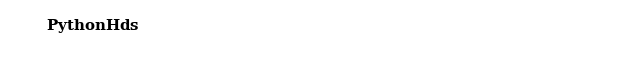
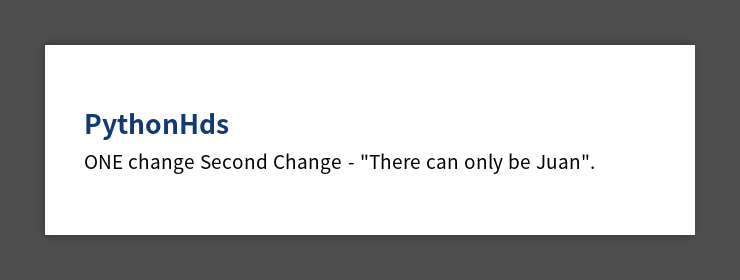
+ ONE change Second Change - "There can only be Juan".

